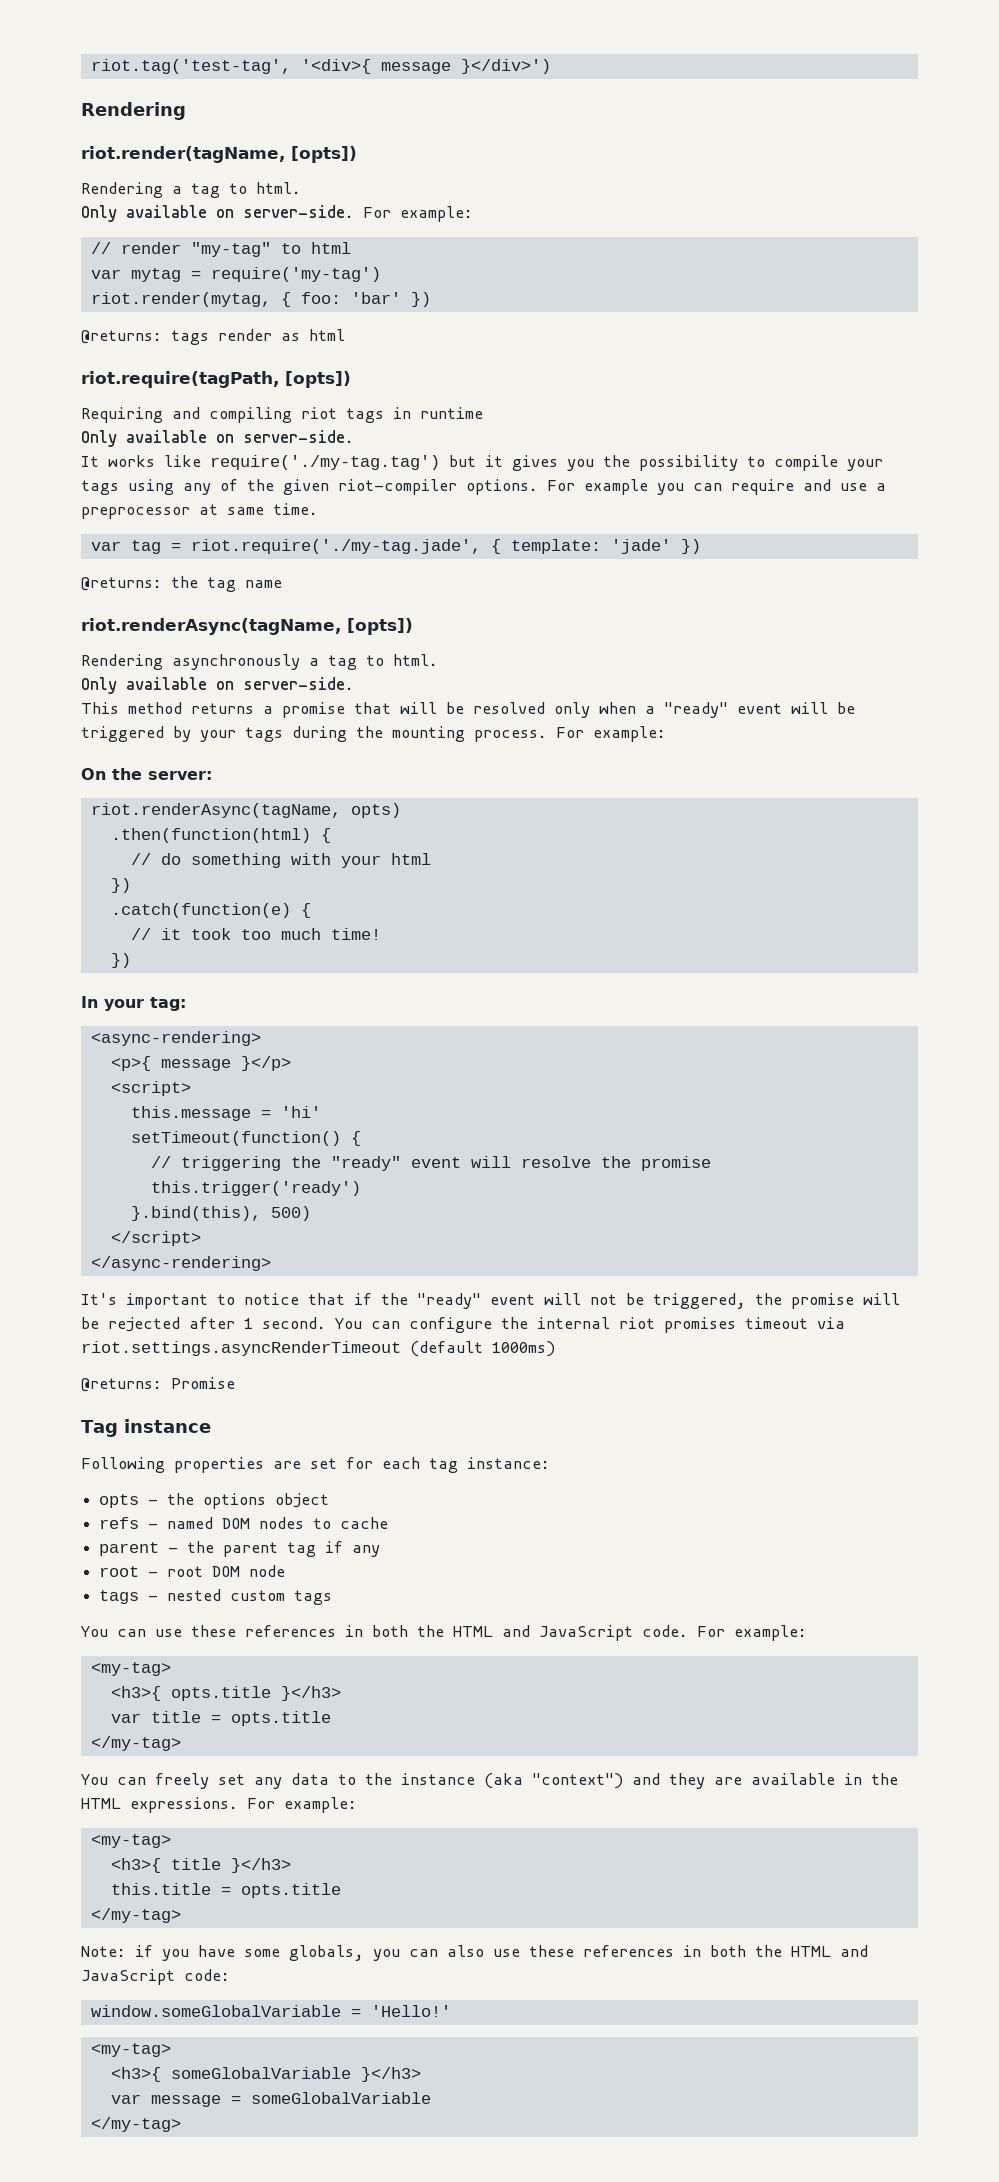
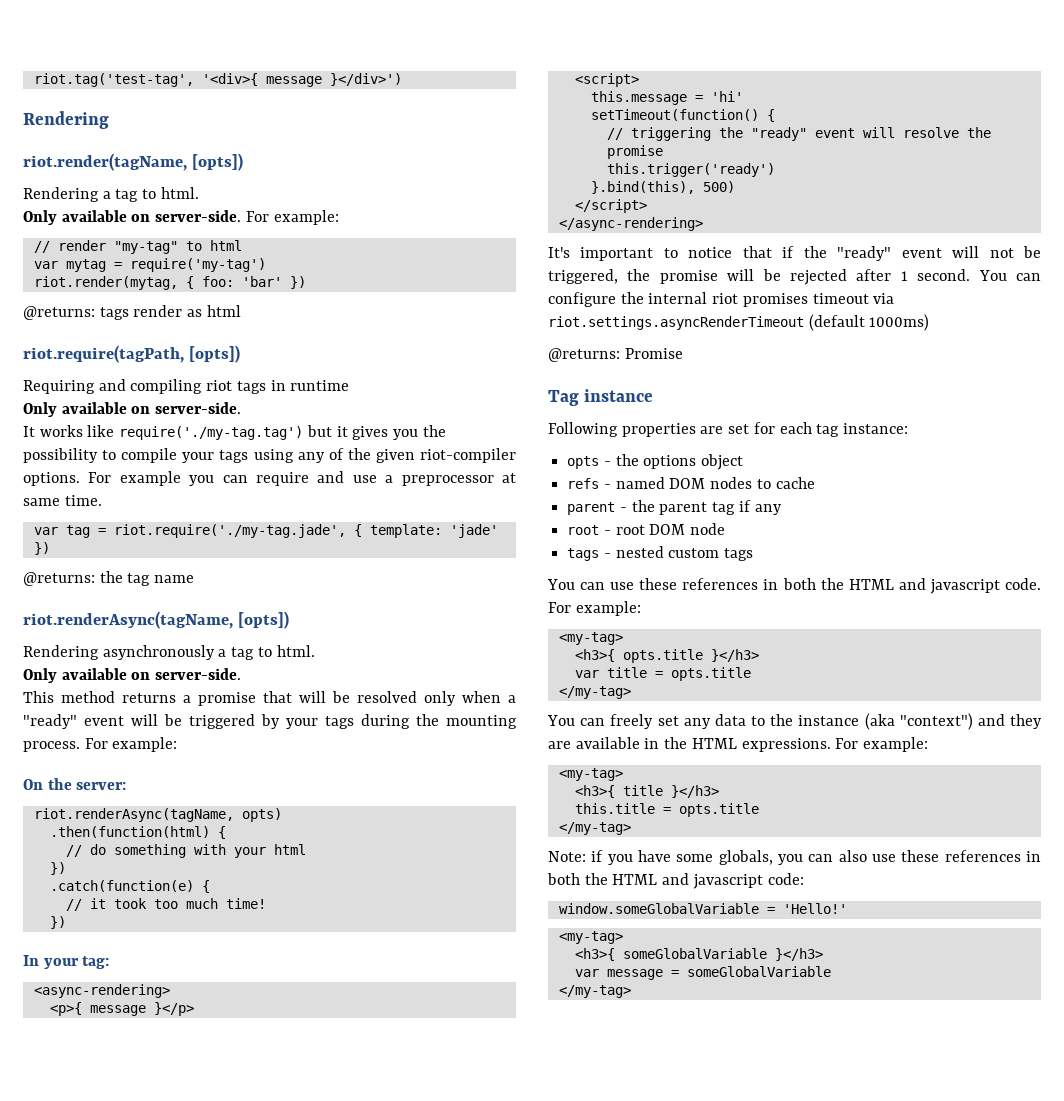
- You can use these references in both the HTML and JavaScript code.
+ You can use these references in both the HTML and javascript code.
- Note: if you have some globals, you can also use these references in both the HTML and JavaScript code:
+ Note: if you have some globals, you can also use these references in both the HTML and javascript code:

